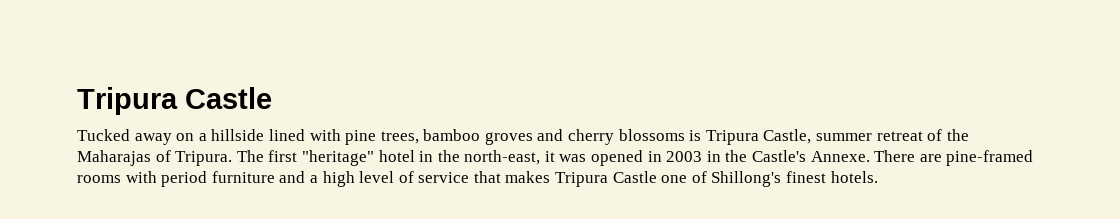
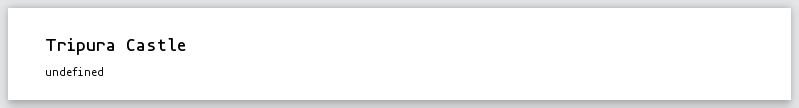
- Tucked away on a hillside lined with pine trees, bamboo groves and cherry blossoms is Tripura Castle, summer retreat of the Maharajas of Tripura. The first "heritage" hotel in the north-east, it was opened in 2003 in the Castle's Annexe. There are pine-framed rooms with period furniture and a high level of service that makes Tripura Castle one of Shillong's finest hotels.
+ undefined

